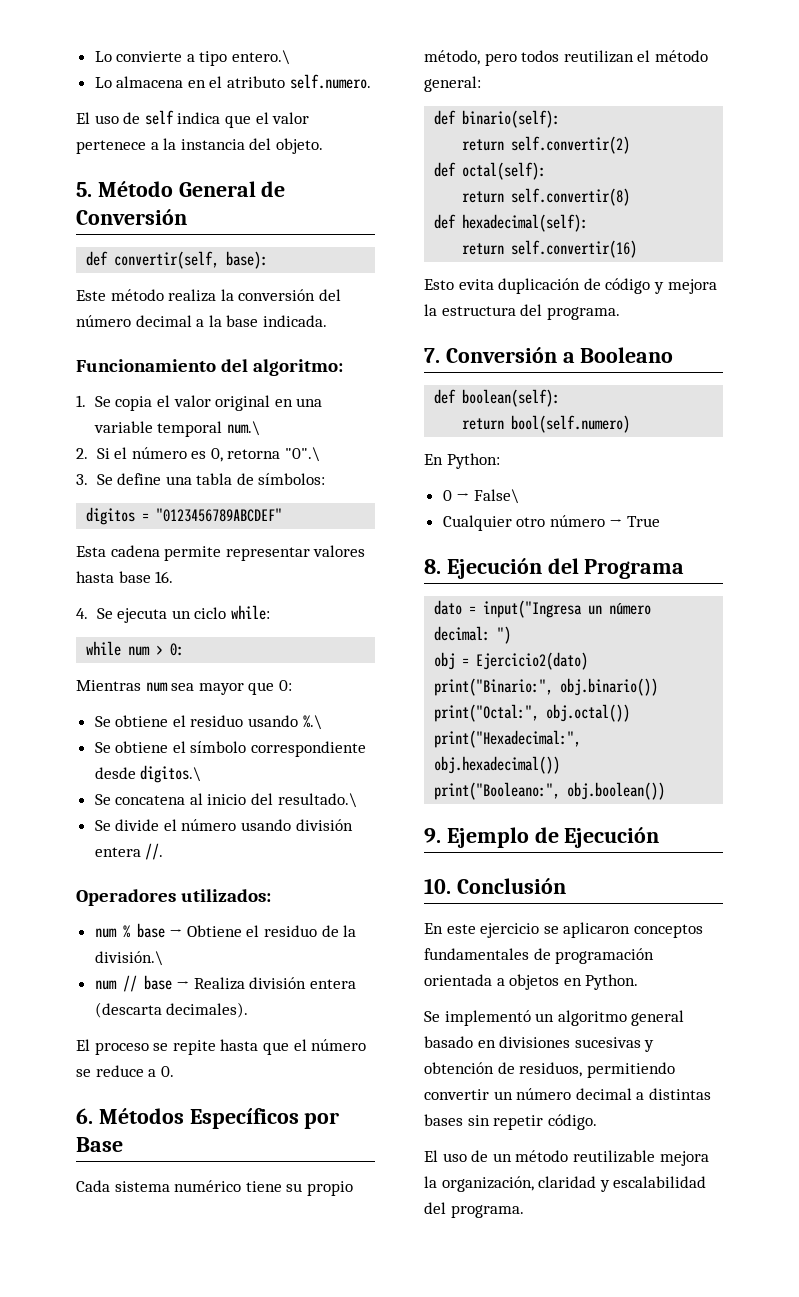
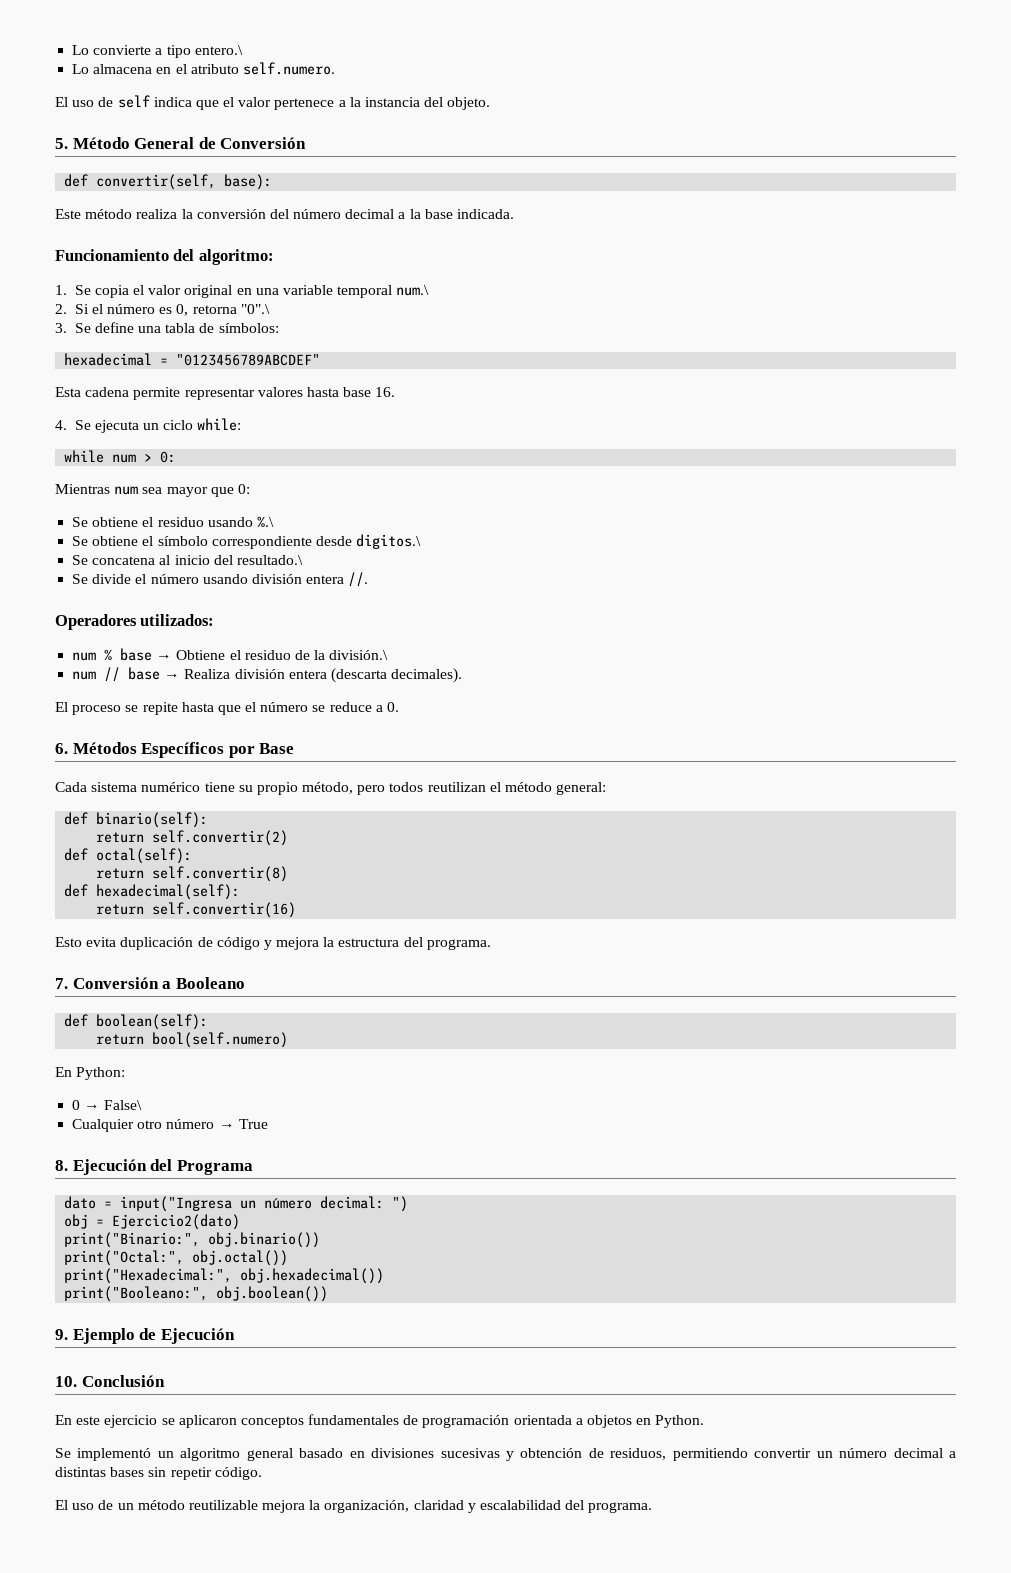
- digitos = "0123456789ABCDEF"
+ hexadecimal = "0123456789ABCDEF"

